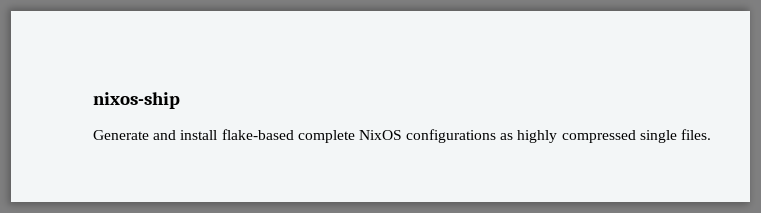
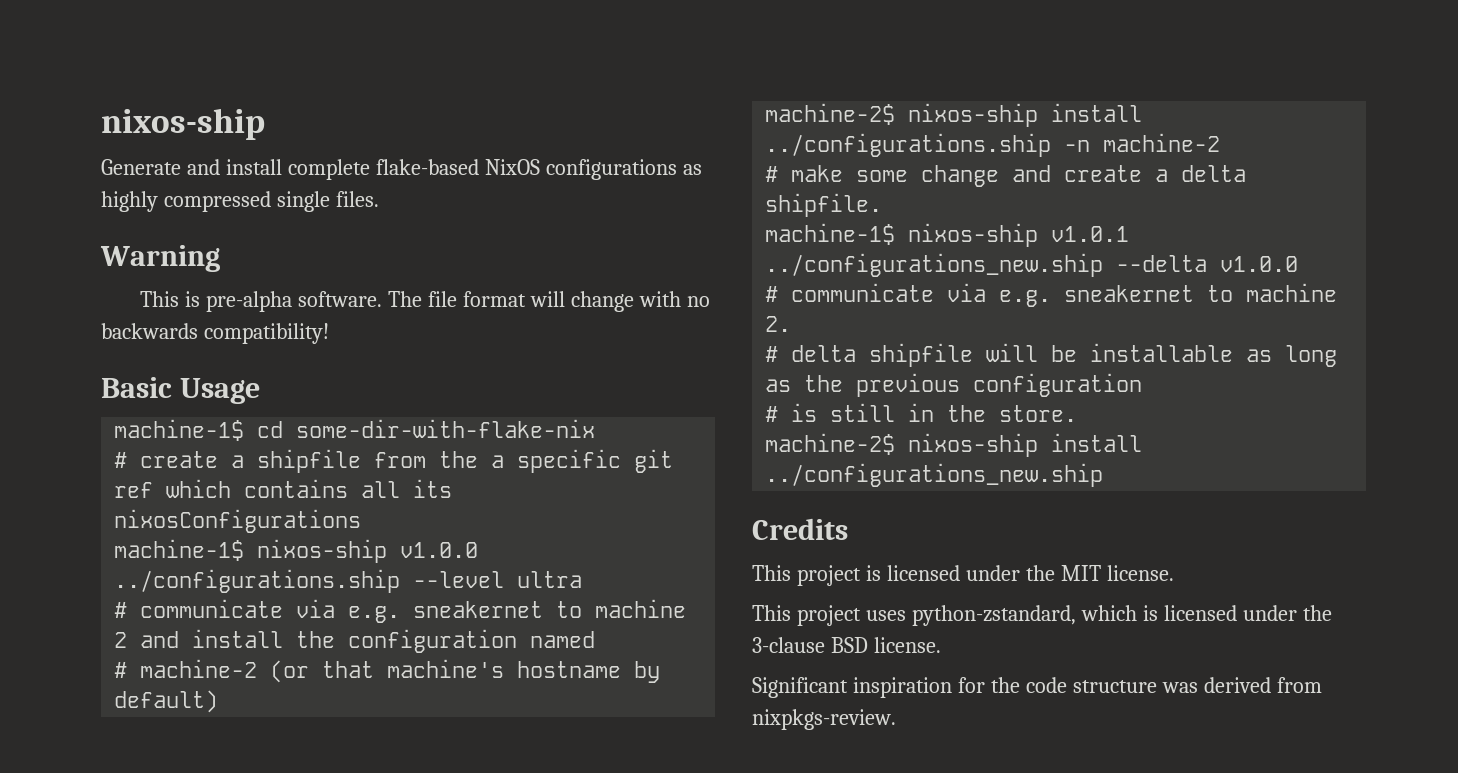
- Generate and install flake-based complete NixOS configurations as highly compressed single files.
+ Generate and install complete flake-based NixOS configurations as highly compressed single files.
+ Warning
+ This is pre-alpha software. The file format will change with no backwards compatibility!
+ Basic Usage
+ machine-1$ cd some-dir-with-flake-nix
+ # create a shipfile from the a specific git ref which contains all its nixosConfigurations
+ machine-1$ nixos-ship v1.0.0 ../configurations.ship --level ultra
+ # communicate via e.g. sneakernet to machine 2 and install the configuration named
+ # machine-2 (or that machine's hostname by default)
+ machine-2$ nixos-ship install ../configurations.ship -n machine-2
+ # make some change and create a delta shipfile.
+ machine-1$ nixos-ship v1.0.1 ../configurations_new.ship --delta v1.0.0
+ # communicate via e.g. sneakernet to machine 2.
+ # delta shipfile will be installable as long as the previous configuration
+ # is still in the store.
+ machine-2$ nixos-ship install ../configurations_new.ship
+ Credits
+ This project is licensed under the MIT license.
+ This project uses python-zstandard, which is licensed under the 3-clause BSD license.
+ Significant inspiration for the code structure was derived from nixpkgs-review.

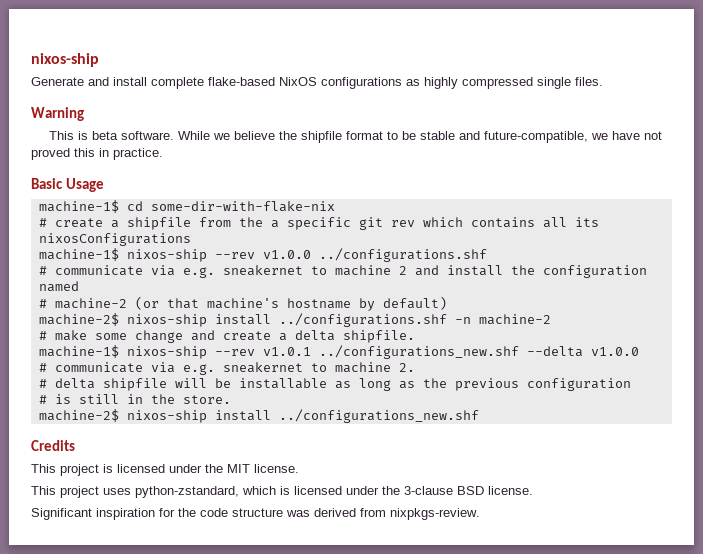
- This is pre-alpha software. The file format will change with no backwards compatibility!
+ This is beta software. While we believe the shipfile format to be stable and future-compatible, we have not proved this in practice.
- # create a shipfile from the a specific git ref which contains all its nixosConfigurations
+ # create a shipfile from the a specific git rev which contains all its nixosConfigurations
- machine-1$ nixos-ship v1.0.0 ../configurations.ship --level ultra
+ machine-1$ nixos-ship --rev v1.0.0 ../configurations.shf
- machine-2$ nixos-ship install ../configurations.ship -n machine-2
+ machine-2$ nixos-ship install ../configurations.shf -n machine-2
- machine-1$ nixos-ship v1.0.1 ../configurations_new.ship --delta v1.0.0
+ machine-1$ nixos-ship --rev v1.0.1 ../configurations_new.shf --delta v1.0.0
- machine-2$ nixos-ship install ../configurations_new.ship
+ machine-2$ nixos-ship install ../configurations_new.shf

